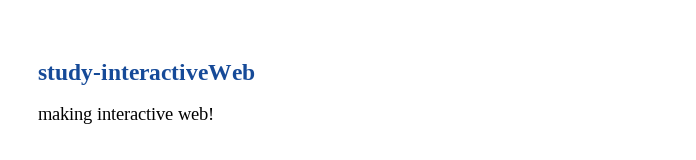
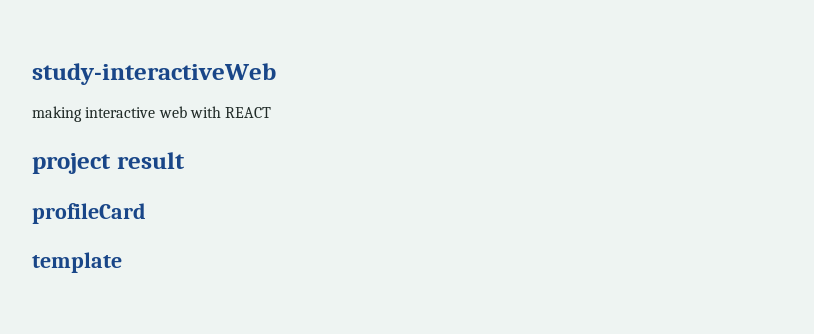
- making interactive web!
+ making interactive web with REACT
+ project result
+ profileCard
+ template

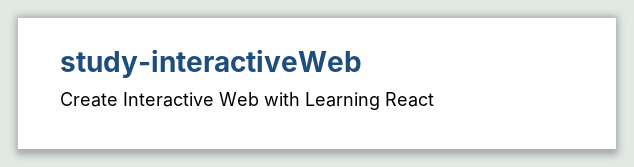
- making interactive web with REACT
- project result
- profileCard
- template
+ Create Interactive Web with Learning React

